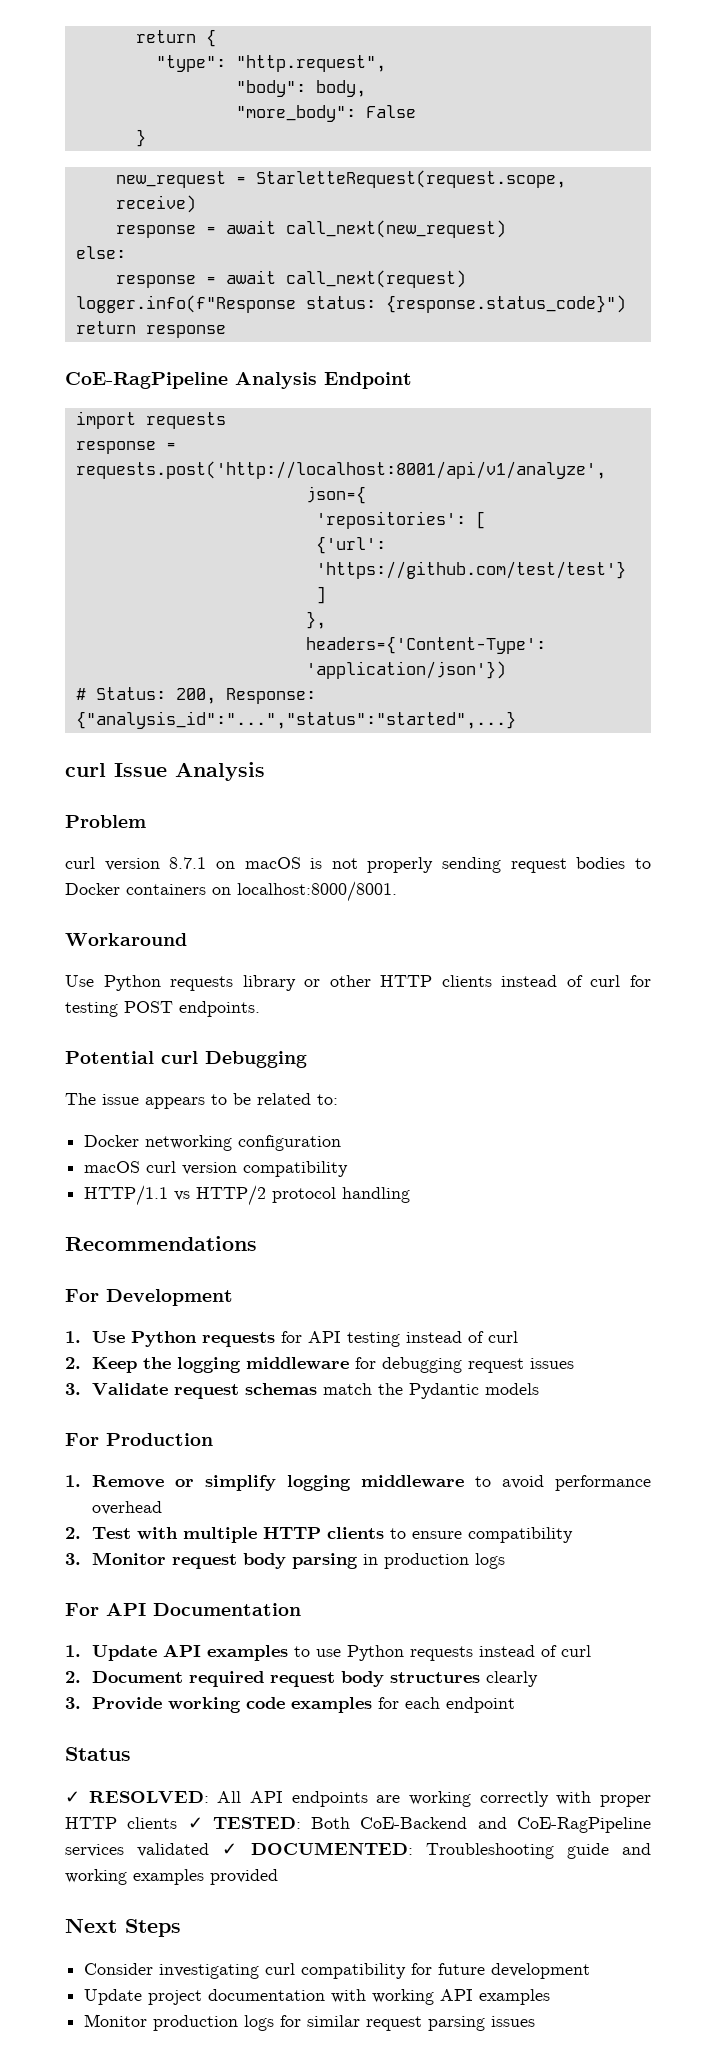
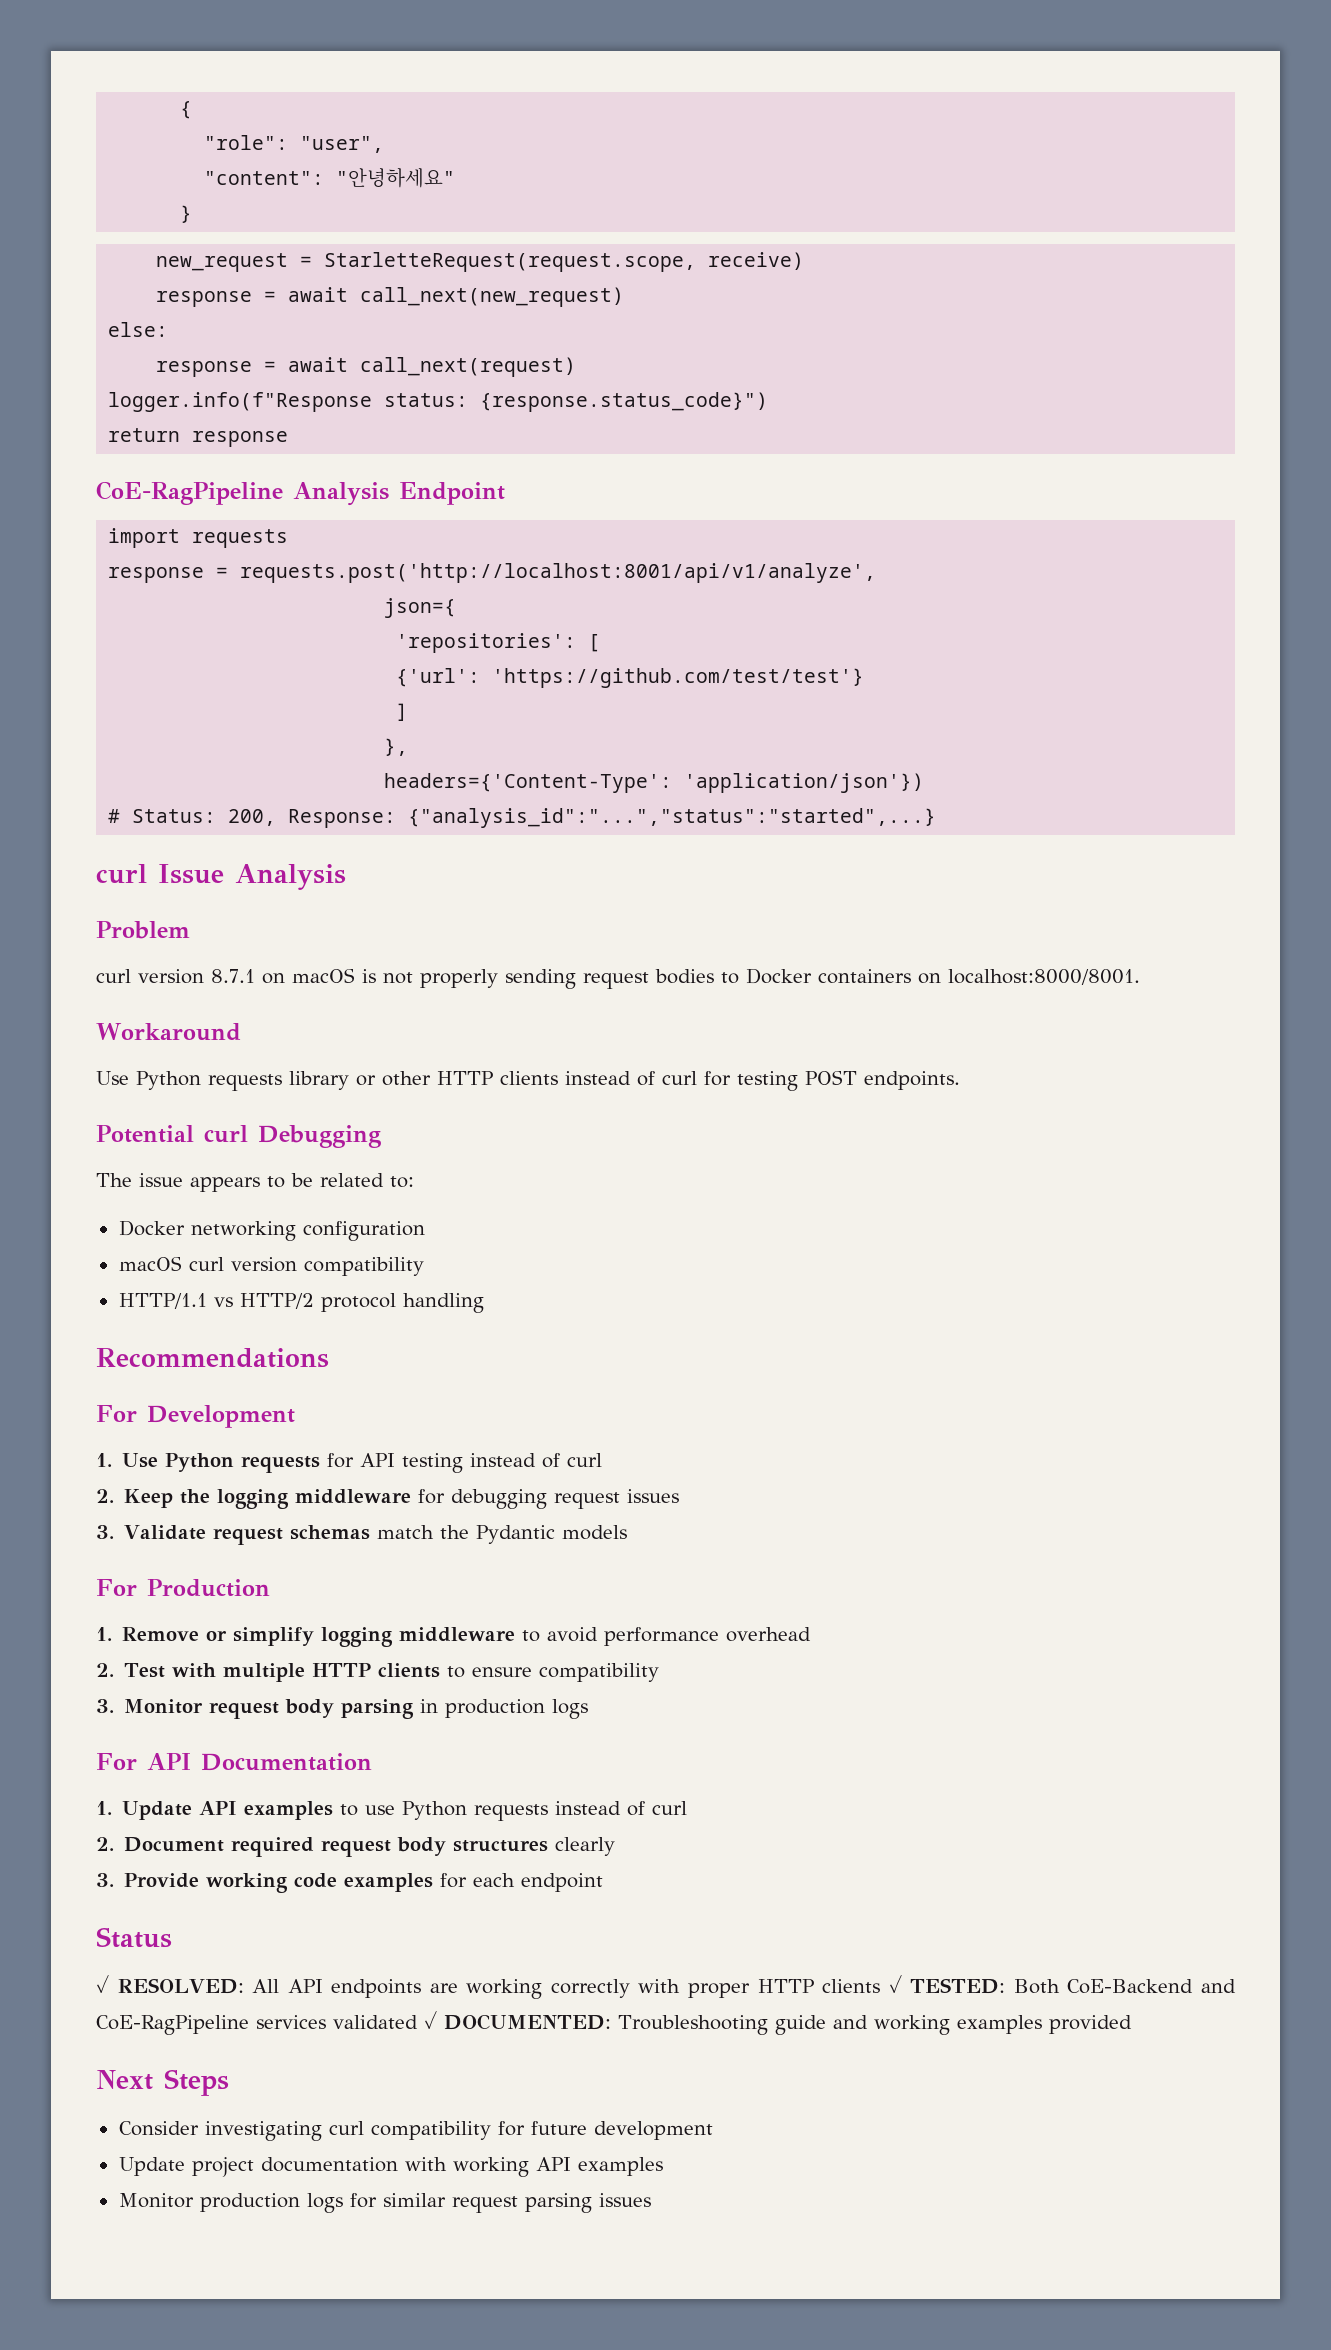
- return {
+ {
- "type": "http.request",
- "body": body,
- "more_body": False
+ "role": "user",
+ "content": "안녕하세요"

